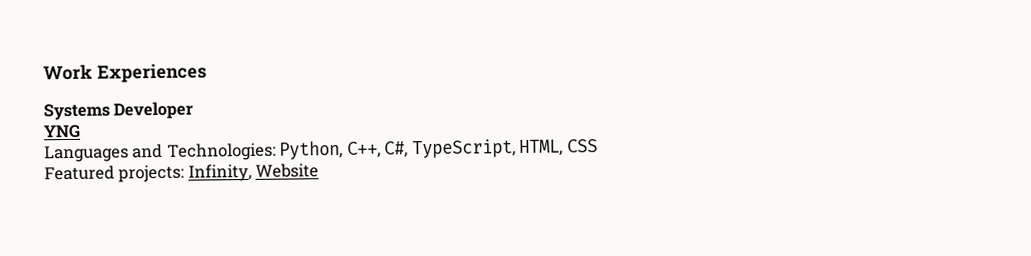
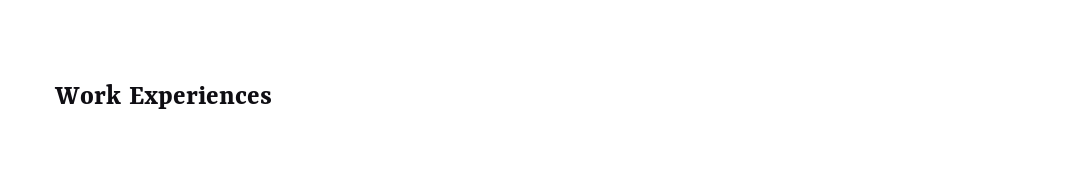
- Systems Developer
- YNG
- Languages and Technologies: Python, C++, C#, TypeScript, HTML, CSS
- Featured projects: Infinity, Website

